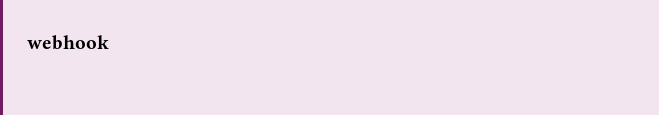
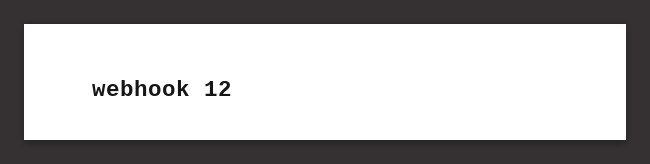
- webhook
+ webhook 12

